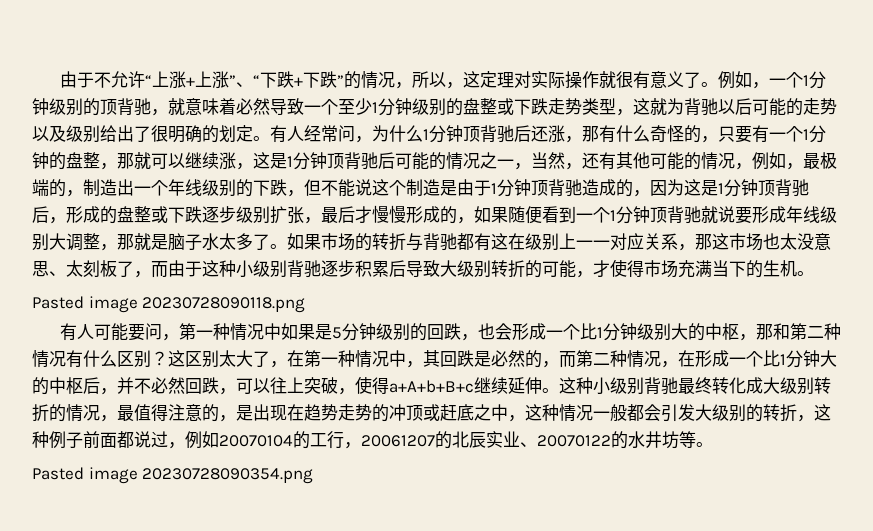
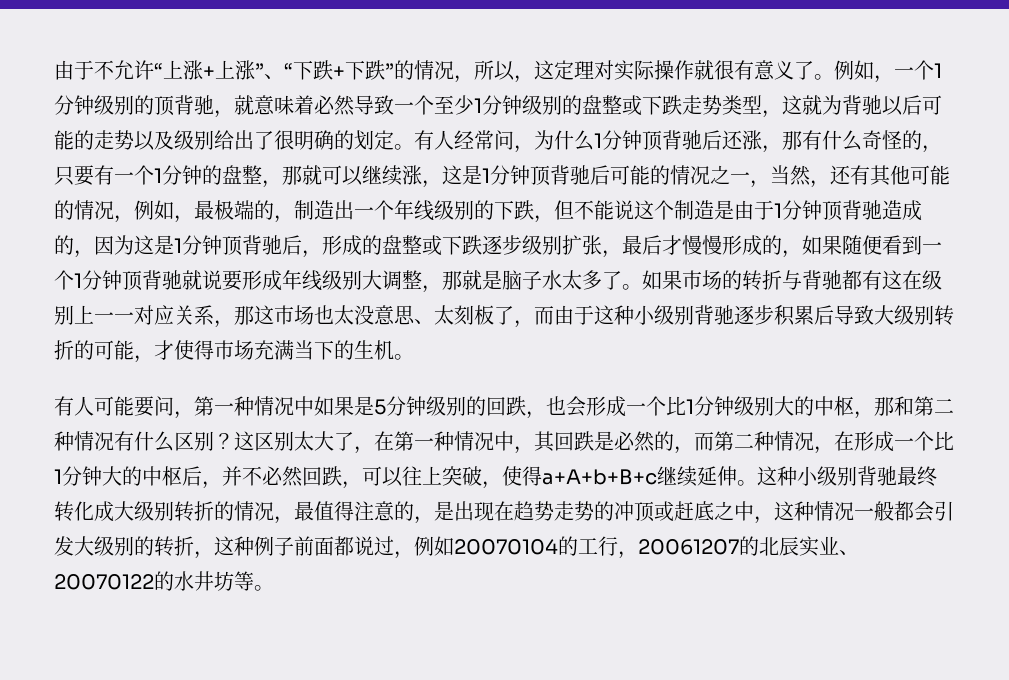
- Pasted image 20230728090118.png
- Pasted image 20230728090354.png

